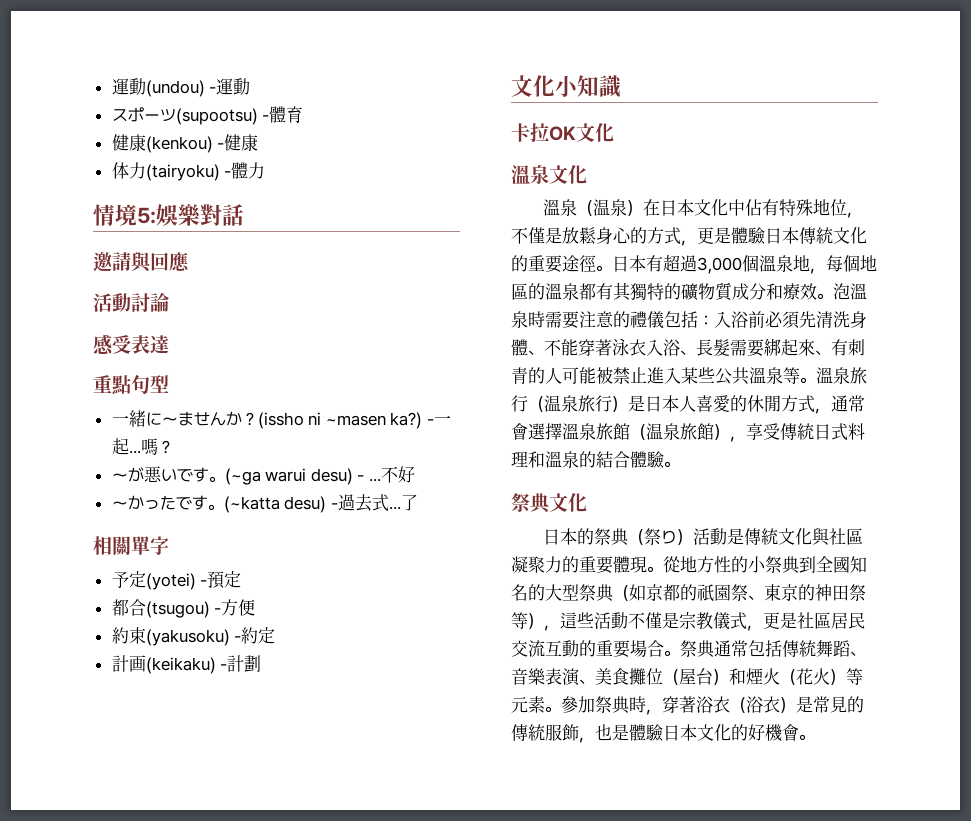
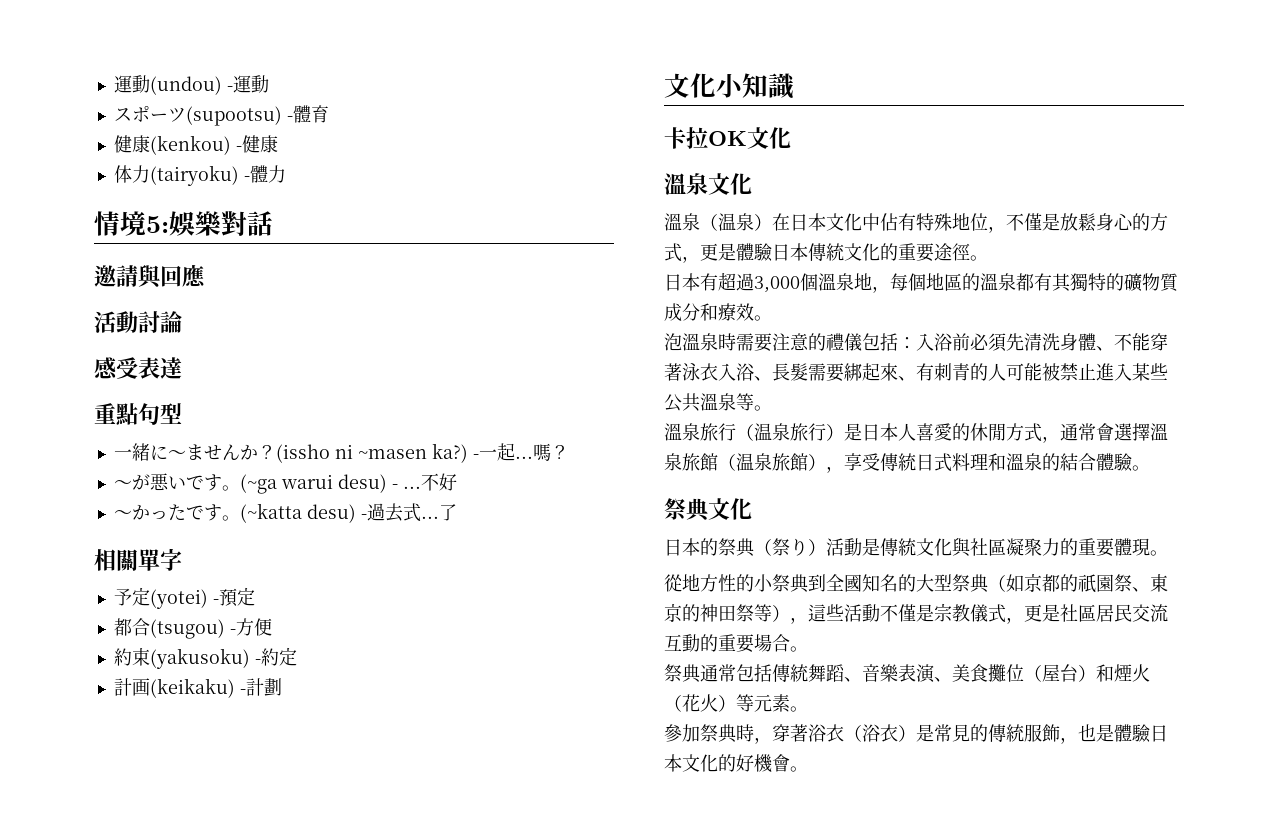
- 溫泉（温泉）在日本文化中佔有特殊地位，不僅是放鬆身心的方式，更是體驗日本傳統文化的重要途徑。日本有超過3,000個溫泉地，每個地區的溫泉都有其獨特的礦物質成分和療效。泡溫泉時需要注意的禮儀包括：
+ 溫泉（温泉）在日本文化中佔有特殊地位，不僅是放鬆身心的方式，更是體驗日本傳統文化的重要途徑。
+ 日本有超過3,000個溫泉地，每個地區的溫泉都有其獨特的礦物質成分和療效。
+ 泡溫泉時需要注意的禮儀包括：
- 入浴前必須先清洗身體、不能穿著泳衣入浴、長髮需要綁起來、有刺青的人可能被禁止進入某些公共溫泉等。溫泉旅行（温泉旅行）是日本人喜愛的休閒方式，通常會選擇溫泉旅館（温泉旅館），享受傳統日式料理和溫泉的結合體驗。
+ 入浴前必須先清洗身體、不能穿著泳衣入浴、長髮需要綁起來、有刺青的人可能被禁止進入某些公共溫泉等。
+ 溫泉旅行（温泉旅行）是日本人喜愛的休閒方式，通常會選擇溫泉旅館（温泉旅館），享受傳統日式料理和溫泉的結合體驗。
- 日本的祭典（祭り）活動是傳統文化與社區凝聚力的重要體現。從地方性的小祭典到全國知名的大型祭典（如京都的祇園祭、東京的神田祭等），這些活動不僅是宗教儀式，更是社區居民交流互動的重要場合。祭典通常包括傳統舞蹈、音樂表演、美食攤位（屋台）和煙火（花火）等元素。參加祭典時，穿著浴衣（浴衣）是常見的傳統服飾，也是體驗日本文化的好機會。
+ 日本的祭典（祭り）活動是傳統文化與社區凝聚力的重要體現。
+ 從地方性的小祭典到全國知名的大型祭典（如京都的祇園祭、東京的神田祭等），這些活動不僅是宗教儀式，更是社區居民交流互動的重要場合。
+ 祭典通常包括傳統舞蹈、音樂表演、美食攤位（屋台）和煙火（花火）等元素。
+ 參加祭典時，穿著浴衣（浴衣）是常見的傳統服飾，也是體驗日本文化的好機會。

